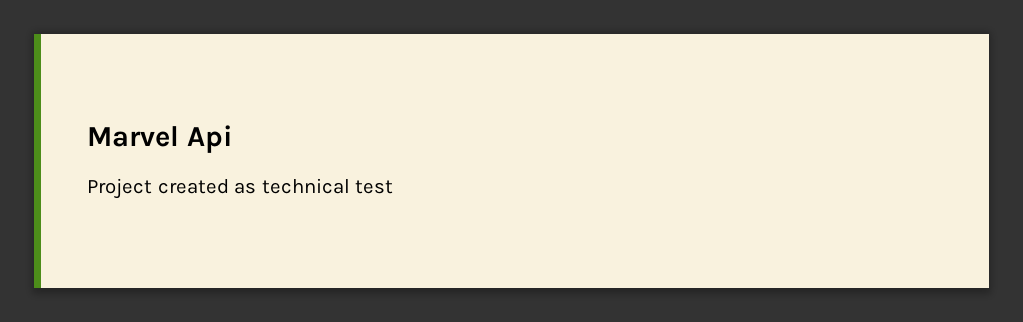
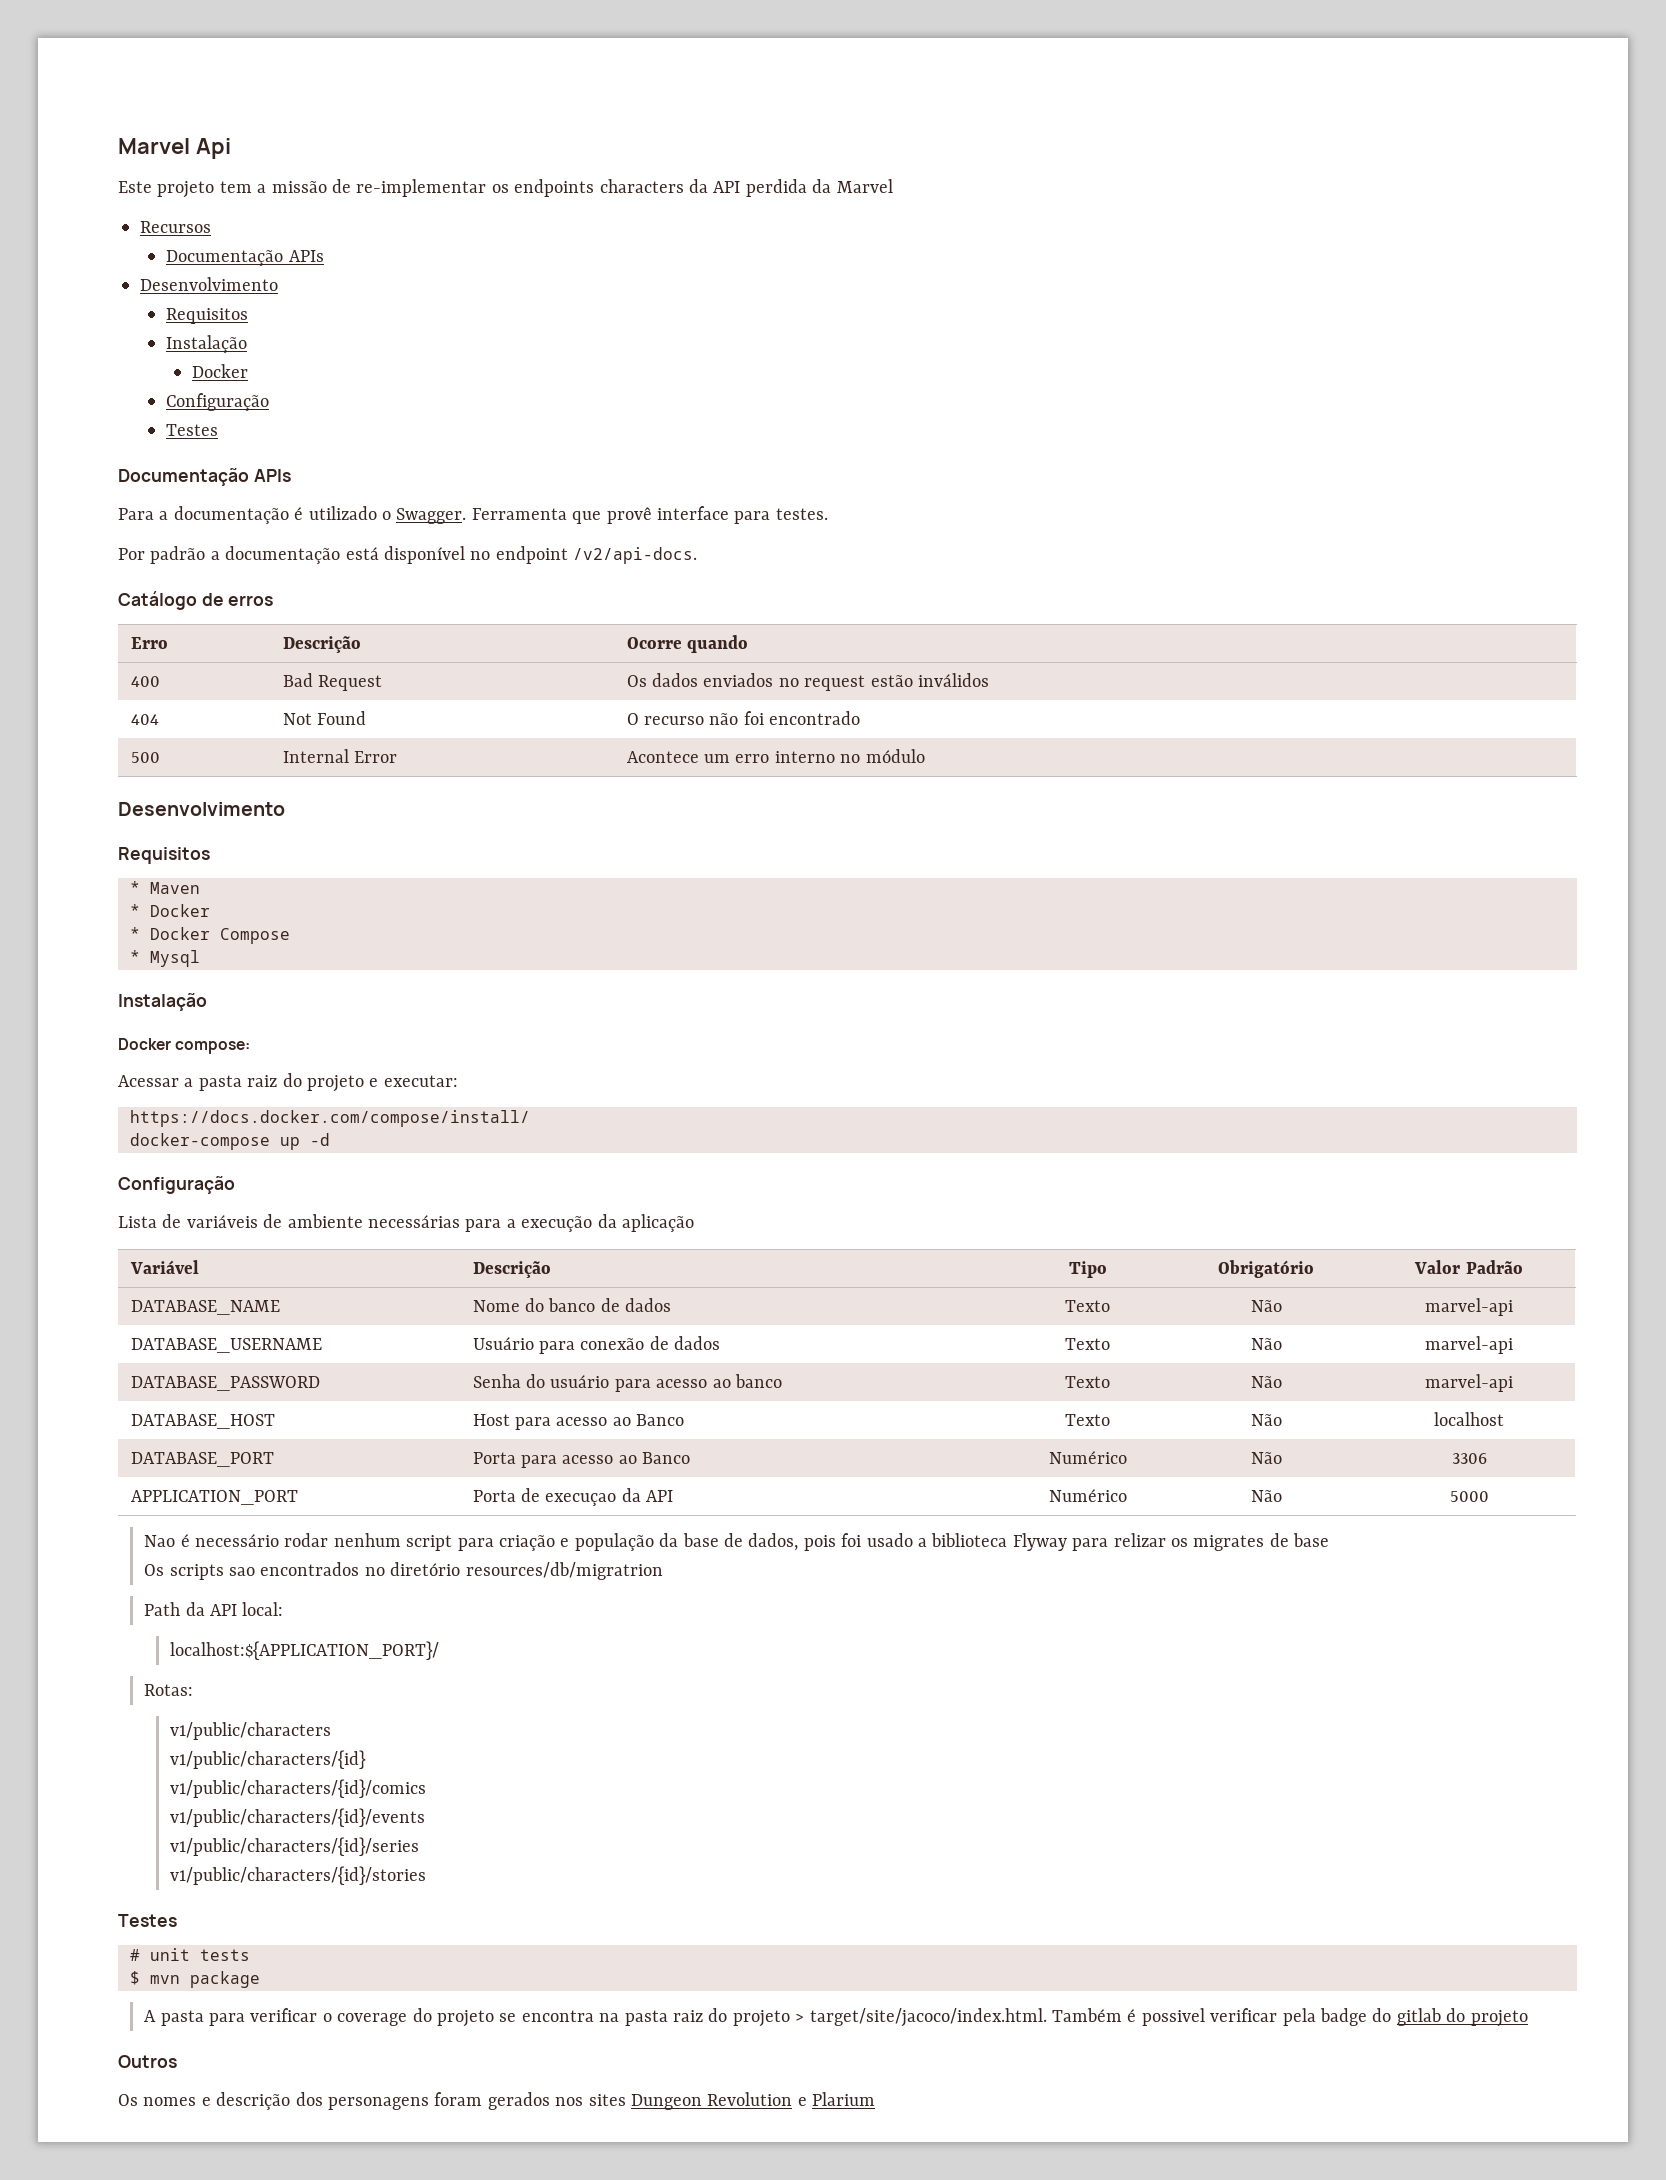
- Project created as technical test
+ Este projeto tem a missão de re-implementar os endpoints characters da API perdida da Marvel
+ Recursos
+ Documentação APIs
+ Desenvolvimento
+ Requisitos
+ Instalação
+ Docker
+ Configuração
+ Testes
+ Documentação APIs
+ Para a documentação é utilizado o Swagger. Ferramenta que provê interface para testes.
+ Por padrão a documentação está disponível no endpoint /v2/api-docs.
+ Catálogo de erros
+ Erro | Descrição | Ocorre quando
+ 400 | Bad Request | Os dados enviados no request estão inválidos
+ 404 | Not Found | O recurso não foi encontrado
+ 500 | Internal Error | Acontece um erro interno no módulo
+ Desenvolvimento
+ Requisitos
+ * Maven
+ * Docker
+ * Docker Compose
+ * Mysql
+ Instalação
+ Docker compose:
+ Acessar a pasta raiz do projeto e executar:
+ https://docs.docker.com/compose/install/
+ docker-compose up -d
+ Configuração
+ Lista de variáveis de ambiente necessárias para a execução da aplicação
+ Variável | Descrição | Tipo | Obrigatório | Valor Padrão
+ DATABASE_NAME | Nome do banco de dados | Texto | Não | marvel-api
+ DATABASE_USERNAME | Usuário para conexão de dados | Texto | Não | marvel-api
+ DATABASE_PASSWORD | Senha do usuário para acesso ao banco | Texto | Não | marvel-api
+ DATABASE_HOST | Host para acesso ao Banco | Texto | Não | localhost
+ DATABASE_PORT | Porta para acesso ao Banco | Numérico | Não | 3306
+ APPLICATION_PORT | Porta de execuçao da API | Numérico | Não | 5000
+ Nao é necessário rodar nenhum script para criação e população da base de dados, pois foi usado a biblioteca Flyway para relizar os migrates de base
+ Os scripts sao encontrados no diretório resources/db/migratrion
+ Path da API local:
+ localhost:${APPLICATION_PORT}/
+ Rotas:
+ v1/public/characters
+ v1/public/characters/{id}
+ v1/public/characters/{id}/comics
+ v1/public/characters/{id}/events
+ v1/public/characters/{id}/series
+ v1/public/characters/{id}/stories
+ Testes
+ # unit tests
+ $ mvn package
+ A pasta para verificar o coverage do projeto se encontra na pasta raiz do projeto > target/site/jacoco/index.html. Também é possivel verificar pela badge do gitlab do projeto
+ Outros
+ Os nomes e descrição dos personagens foram gerados nos sites Dungeon Revolution e Plarium

